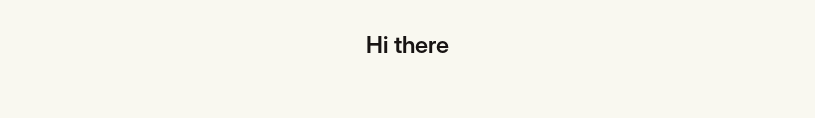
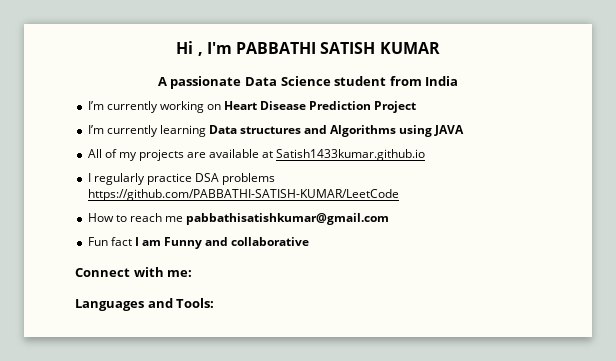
- Hi there
+ Hi , I'm PABBATHI SATISH KUMAR
+ A passionate Data Science student from India
+ I’m currently working on Heart Disease Prediction Project
+ I’m currently learning Data structures and Algorithms using JAVA
+ All of my projects are available at Satish1433kumar.github.io
+ I regularly practice DSA problems https://github.com/PABBATHI-SATISH-KUMAR/LeetCode
+ How to reach me pabbathisatishkumar@gmail.com
+ Fun fact I am Funny and collaborative
+ Connect with me:
+ Languages and Tools:

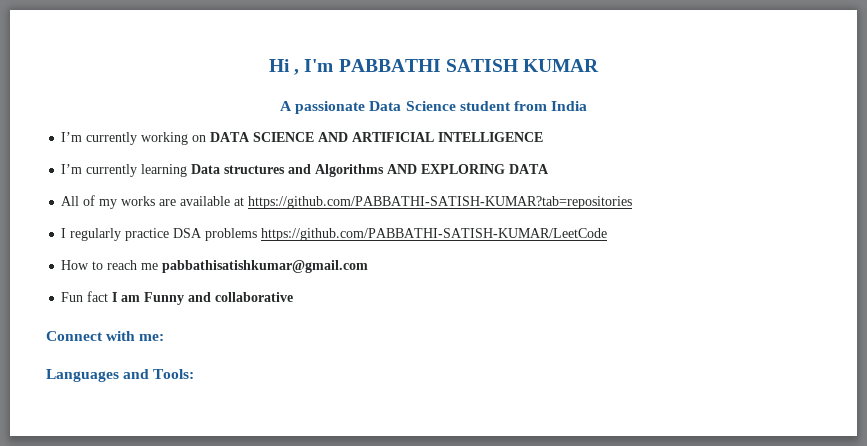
- I’m currently working on Heart Disease Prediction Project
+ I’m currently working on DATA SCIENCE AND ARTIFICIAL INTELLIGENCE
- I’m currently learning Data structures and Algorithms using JAVA
+ I’m currently learning Data structures and Algorithms AND EXPLORING DATA
- All of my projects are available at Satish1433kumar.github.io
+ All of my works are available at https://github.com/PABBATHI-SATISH-KUMAR?tab=repositories

